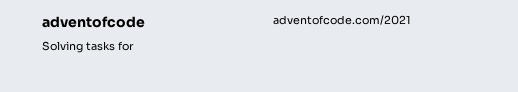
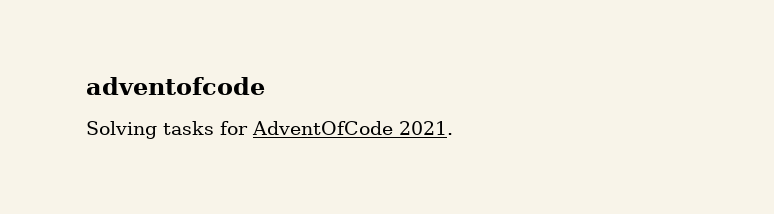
- Solving tasks for adventofcode.com/2021
+ Solving tasks for AdventOfCode 2021.

